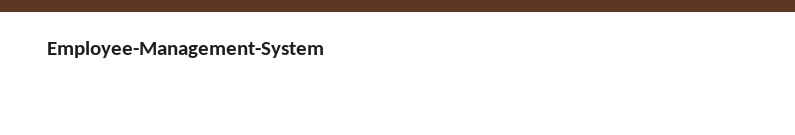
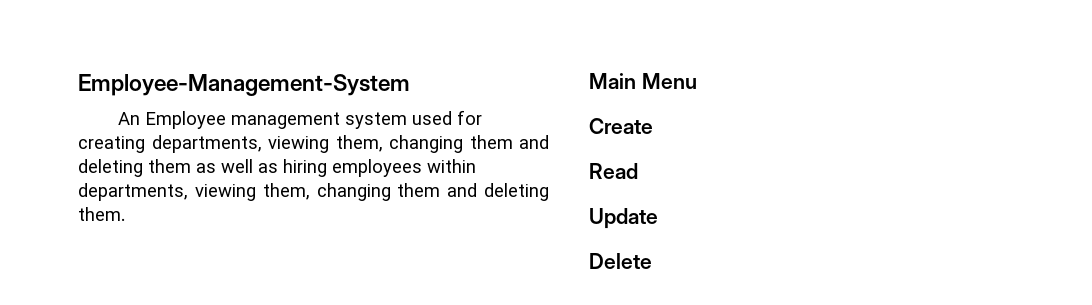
+ An Employee management system used for creating departments, viewing them, changing them and deleting them as well as hiring employees within departments, viewing them, changing them and deleting them.
+ Main Menu
+ Create
+ Read
+ Update
+ Delete

